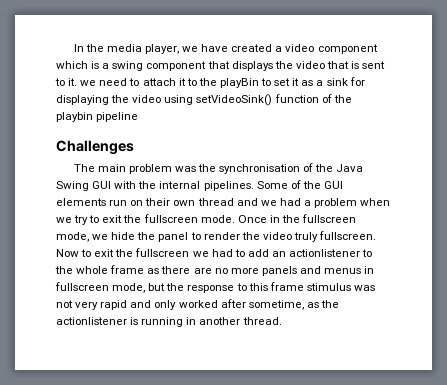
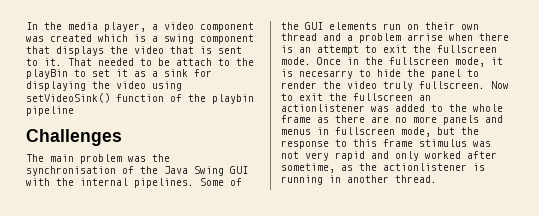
- In the media player, we have created a video component which is a swing component that displays the video that is sent to it. we need to attach it to the playBin to set it as a sink for displaying the video using setVideoSink() function of the playbin pipeline
+ In the media player, a video component was created which is a swing component that displays the video that is sent to it. That needed to be attach to the playBin to set it as a sink for displaying the video using setVideoSink() function of the playbin pipeline
- Some of the GUI elements run on their own thread and we had a problem when we try to exit the fullscreen mode.
+ Some of the GUI elements run on their own thread and a problem arrise when there is an attempt to exit the fullscreen mode.
- Once in the fullscreen mode, we hide the panel to render the video truly fullscreen.
+ Once in the fullscreen mode, it is necesarry to hide the panel to render the video truly fullscreen.
- Now to exit the fullscreen we had to add an actionlistener to the whole frame as there are no more panels and menus in fullscreen mode, but the response to this frame stimulus was not very rapid and only worked after sometime, as the actionlistener is running in another thread.
+ Now to exit the fullscreen an actionlistener was added to the whole frame as there are no more panels and menus in fullscreen mode, but the response to this frame stimulus was not very rapid and only worked after sometime, as the actionlistener is running in another thread.

